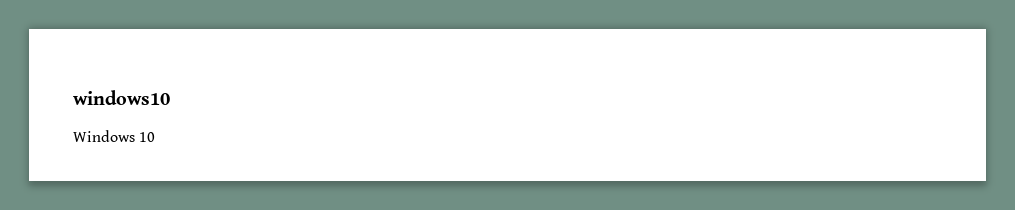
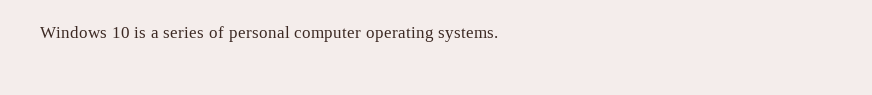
- windows10
- Windows 10
+ Windows 10 is a series of personal computer operating systems.

